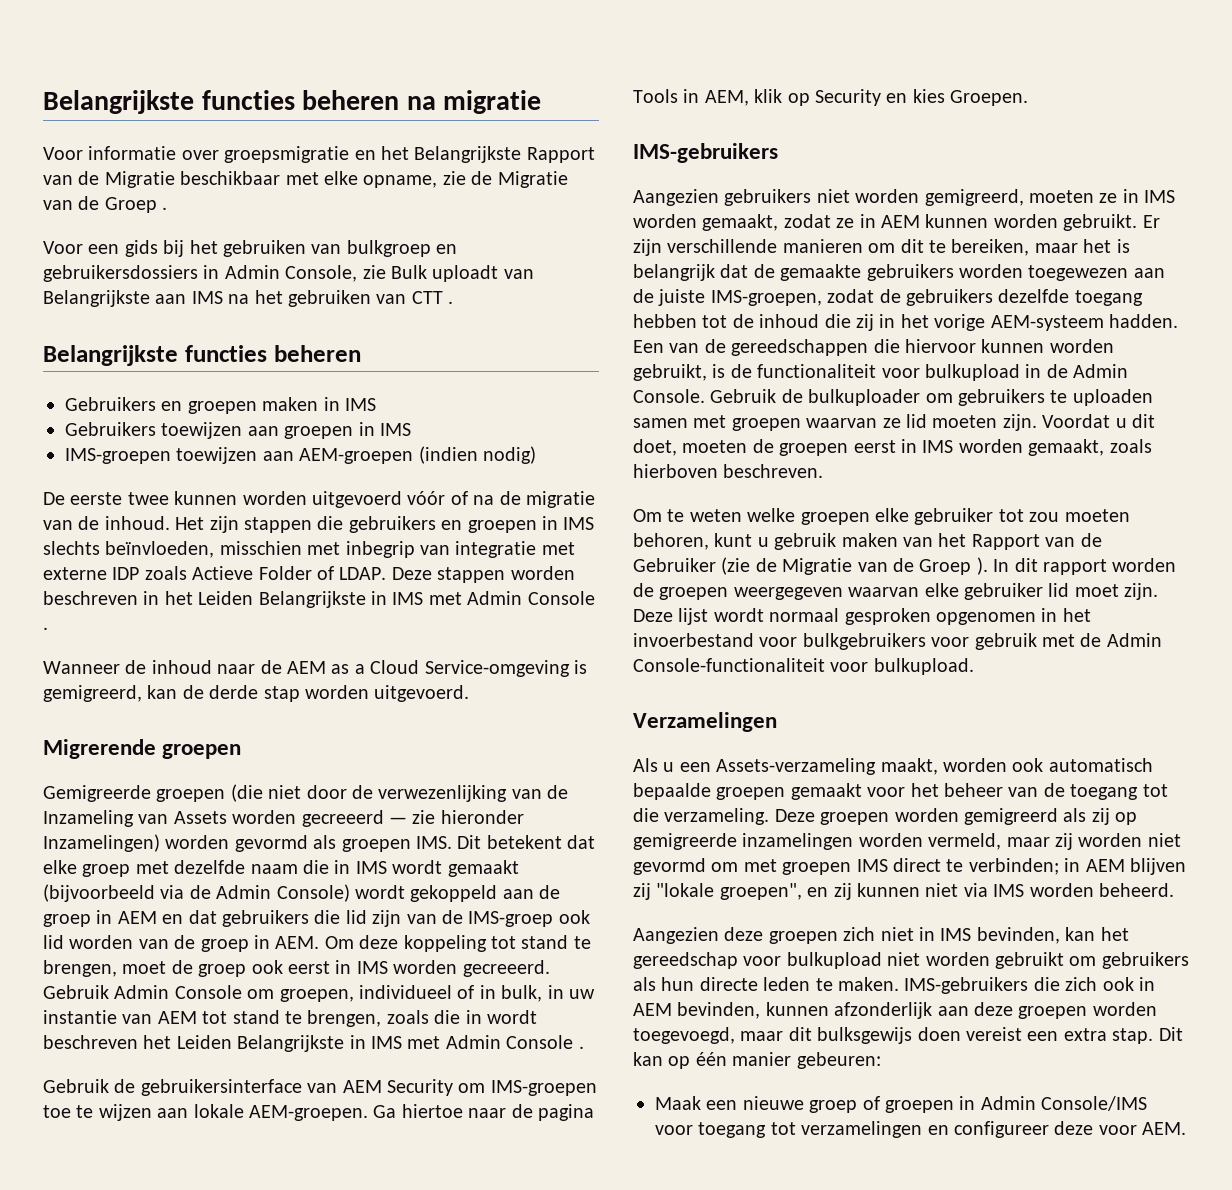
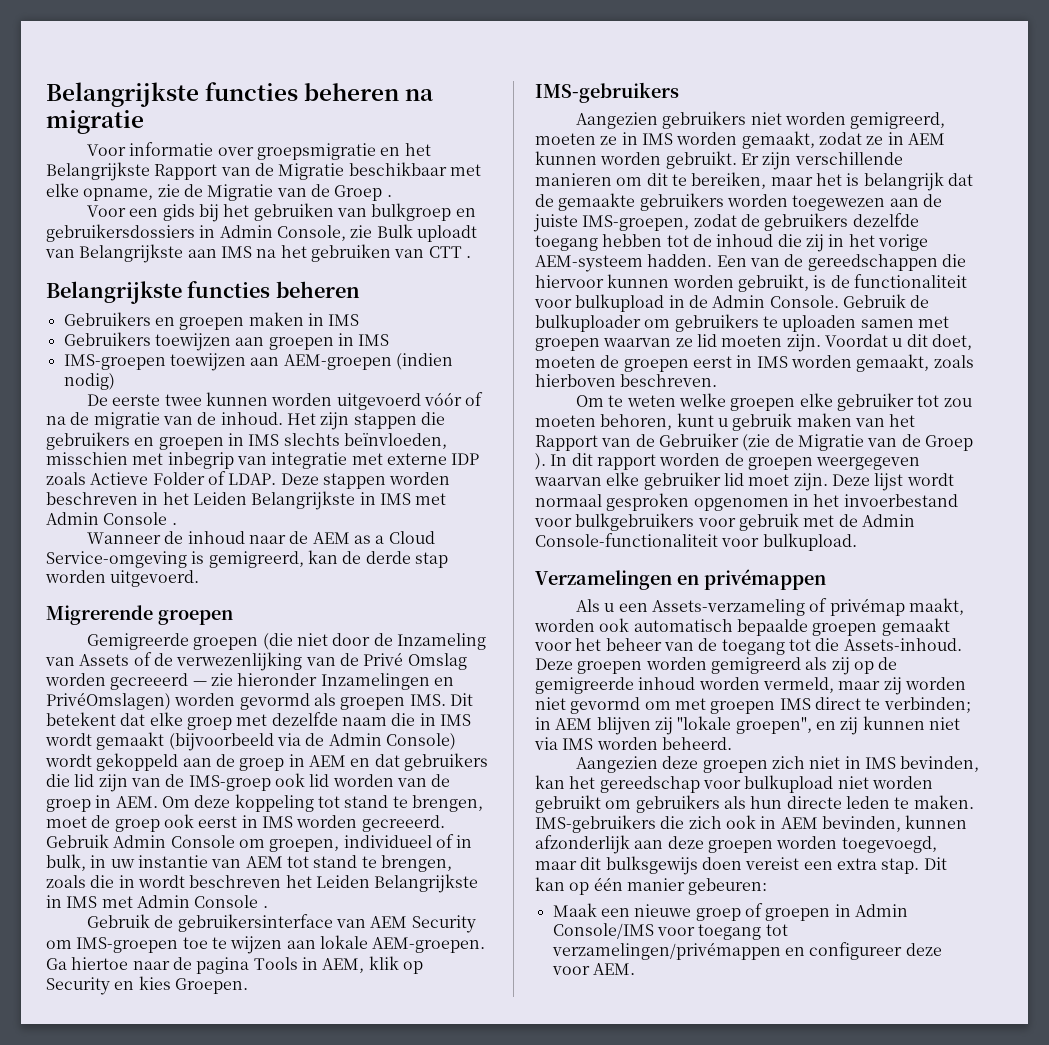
- Gemigreerde groepen (die niet door de verwezenlijking van de Inzameling van Assets worden gecreeerd — zie hieronder Inzamelingen) worden gevormd als groepen IMS. Dit betekent dat elke groep met dezelfde naam die in IMS wordt gemaakt (bijvoorbeeld via de Admin Console) wordt gekoppeld aan de groep in AEM en dat gebruikers die lid zijn van de IMS-groep ook lid worden van de groep in AEM. Om deze koppeling tot stand te brengen, moet de groep ook eerst in IMS worden gecreeerd.
+ Gemigreerde groepen (die niet door de Inzameling van Assets of de verwezenlijking van de Privé Omslag worden gecreeerd — zie hieronder Inzamelingen en PrivéOmslagen) worden gevormd als groepen IMS. Dit betekent dat elke groep met dezelfde naam die in IMS wordt gemaakt (bijvoorbeeld via de Admin Console) wordt gekoppeld aan de groep in AEM en dat gebruikers die lid zijn van de IMS-groep ook lid worden van de groep in AEM. Om deze koppeling tot stand te brengen, moet de groep ook eerst in IMS worden gecreeerd.
- Verzamelingen
+ Verzamelingen en privémappen
- Als u een Assets-verzameling maakt, worden ook automatisch bepaalde groepen gemaakt voor het beheer van de toegang tot die verzameling.
+ Als u een Assets-verzameling of privémap maakt, worden ook automatisch bepaalde groepen gemaakt voor het beheer van de toegang tot die Assets-inhoud.
- Deze groepen worden gemigreerd als zij op gemigreerde inzamelingen worden vermeld, maar zij worden niet gevormd om met groepen IMS direct te verbinden; in AEM blijven zij "lokale groepen", en zij kunnen niet via IMS worden beheerd.
+ Deze groepen worden gemigreerd als zij op de gemigreerde inhoud worden vermeld, maar zij worden niet gevormd om met groepen IMS direct te verbinden; in AEM blijven zij "lokale groepen", en zij kunnen niet via IMS worden beheerd.
- Maak een nieuwe groep of groepen in Admin Console/IMS voor toegang tot verzamelingen en configureer deze voor AEM.
+ Maak een nieuwe groep of groepen in Admin Console/IMS voor toegang tot verzamelingen/privémappen en configureer deze voor AEM.

